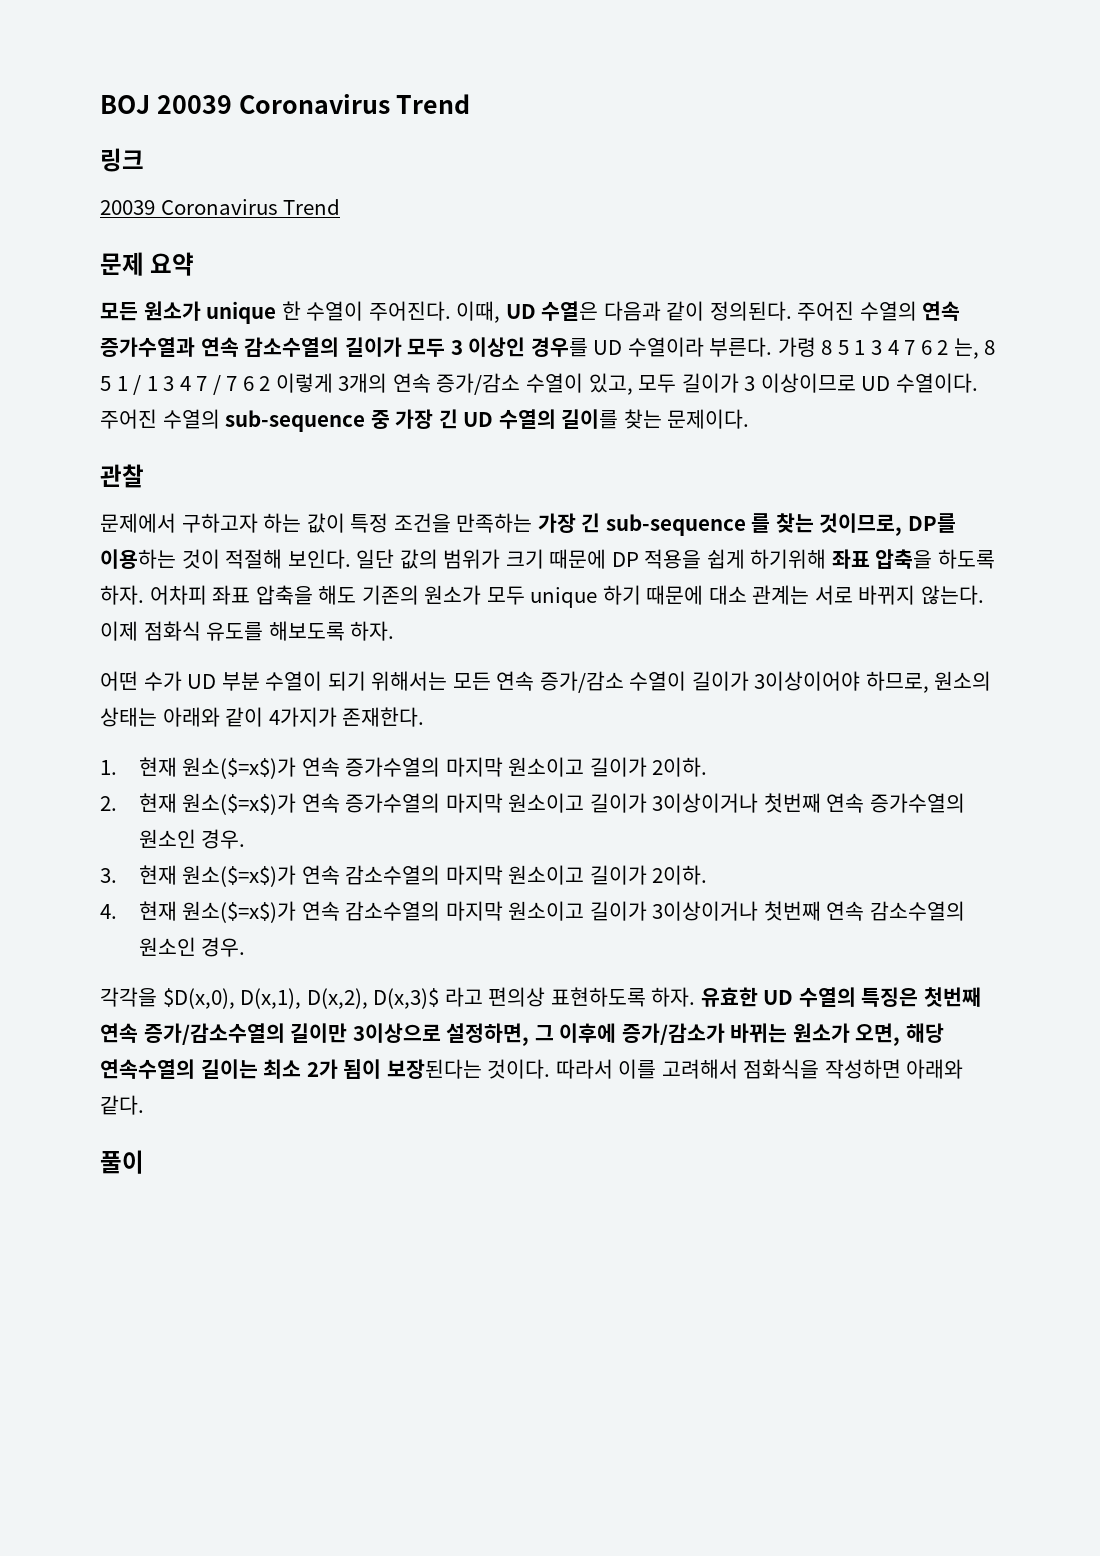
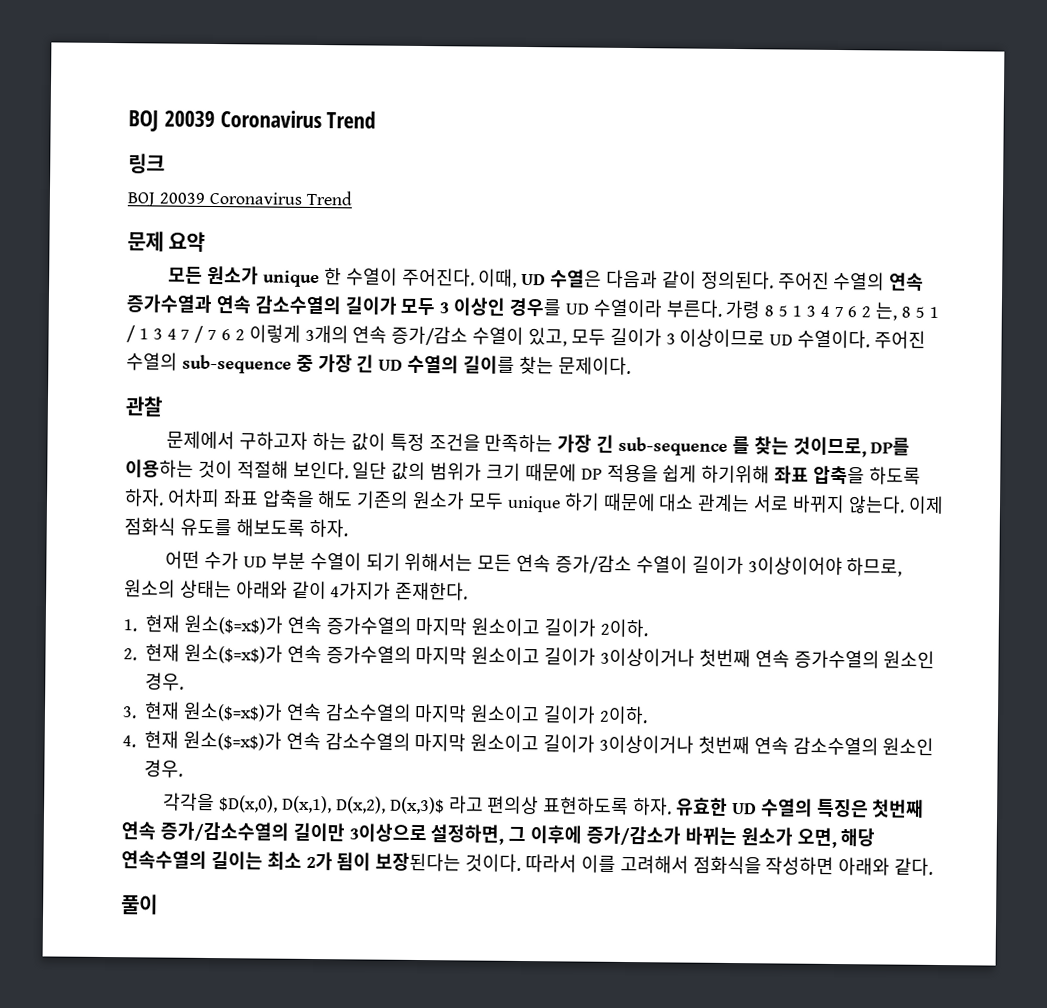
  링크
- 20039 Coronavirus Trend
+ BOJ 20039 Coronavirus Trend

